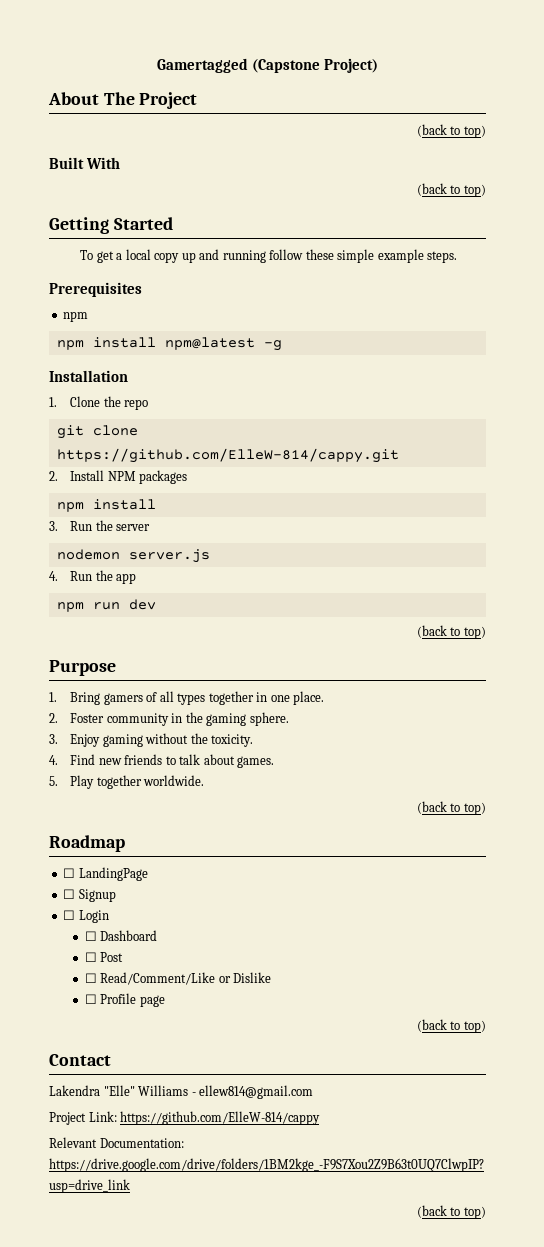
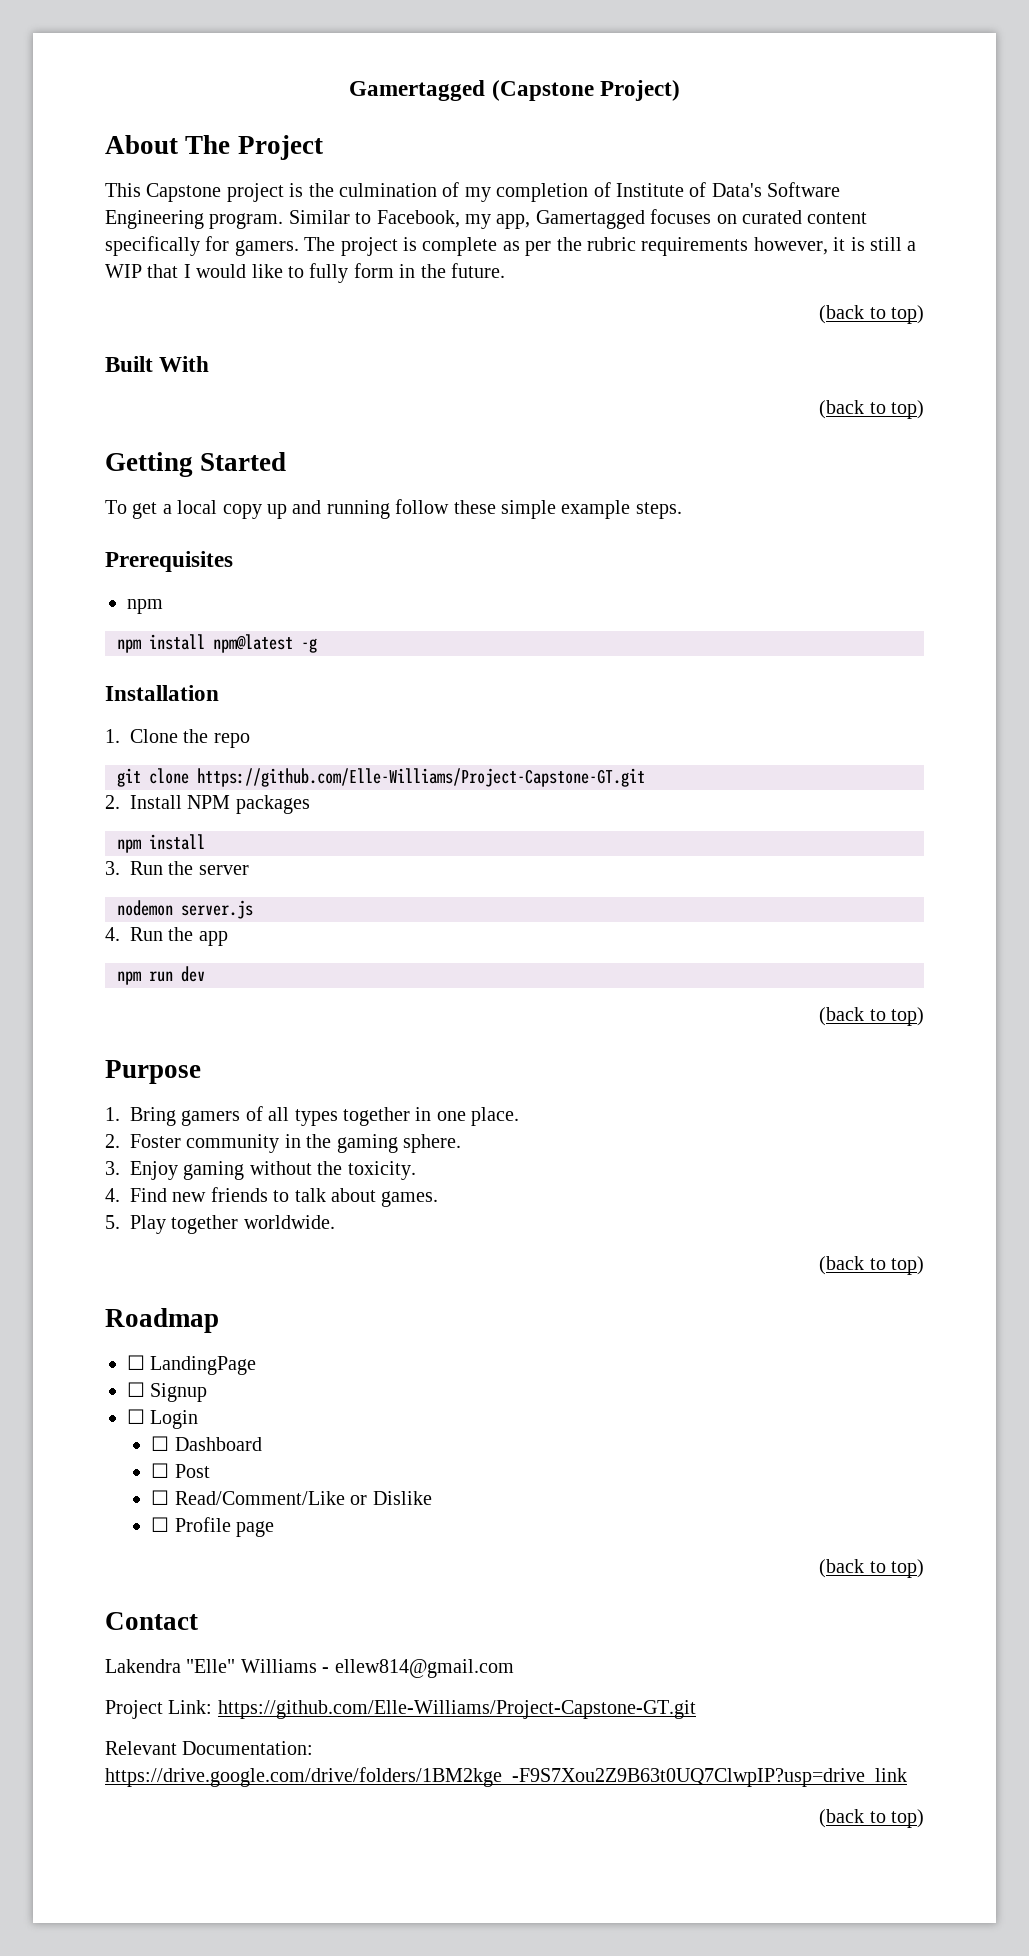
+ This Capstone project is the culmination of my completion of Institute of Data's Software Engineering program. Similar to Facebook, my app, Gamertagged focuses on curated content specifically for gamers. The project is complete as per the rubric requirements however, it is still a WIP that I would like to fully form in the future.
- git clone https://github.com/ElleW-814/cappy.git
+ git clone https://github.com/Elle-Williams/Project-Capstone-GT.git
- Project Link: https://github.com/ElleW-814/cappy
+ Project Link: https://github.com/Elle-Williams/Project-Capstone-GT.git

